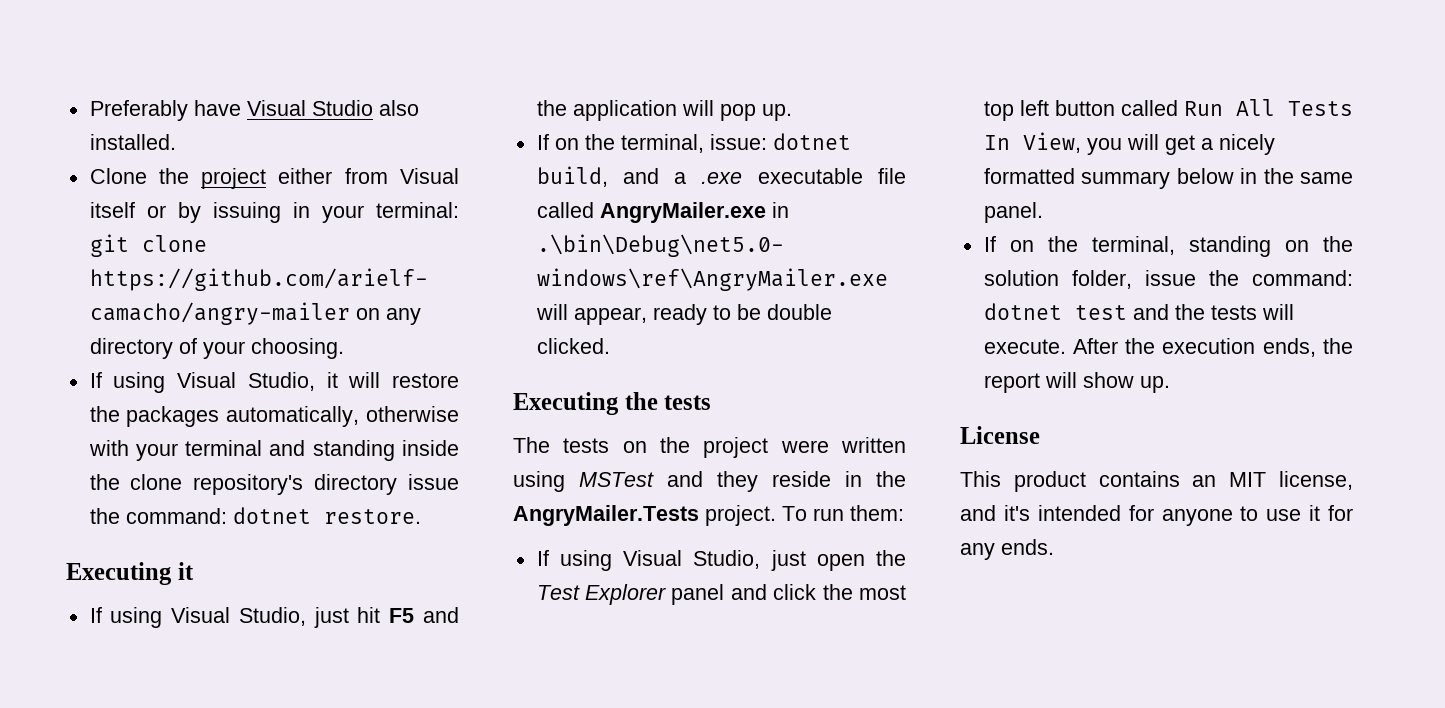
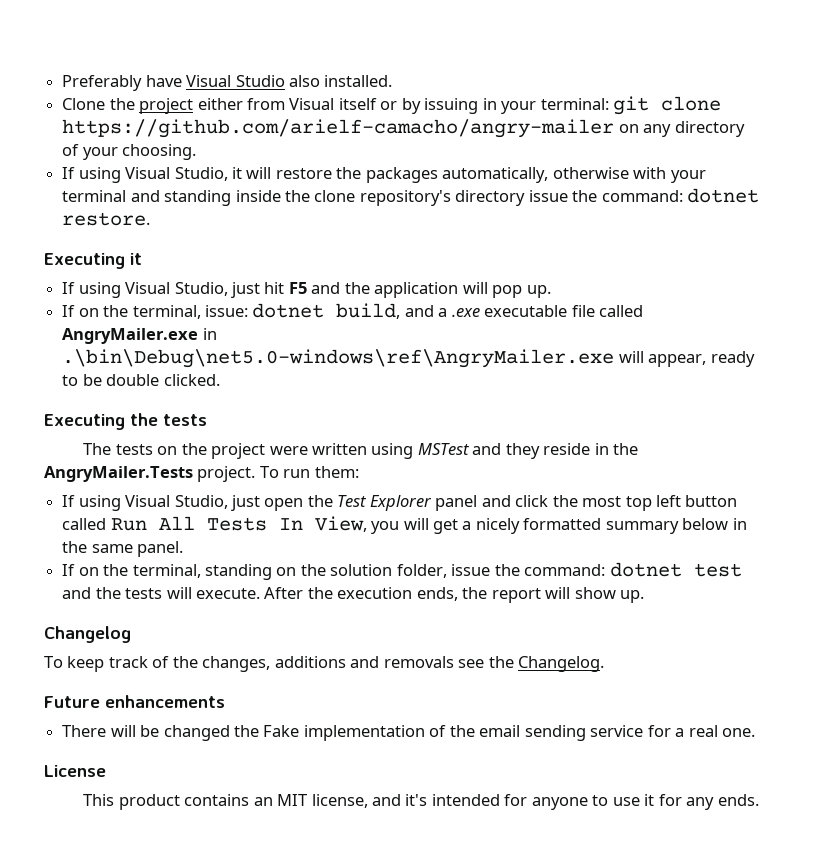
+ Changelog
+ To keep track of the changes, additions and removals see the Changelog.
+ Future enhancements
+ There will be changed the Fake implementation of the email sending service for a real one.

